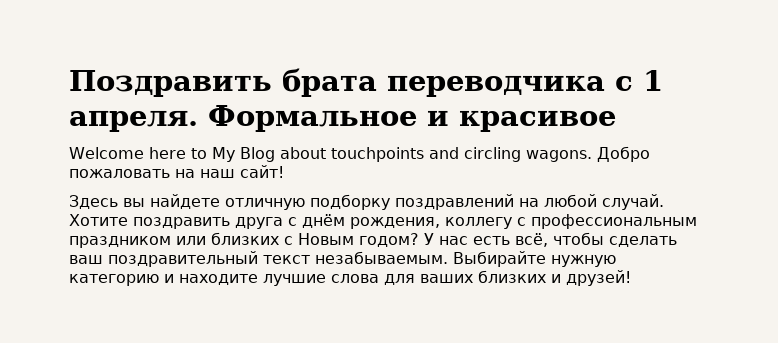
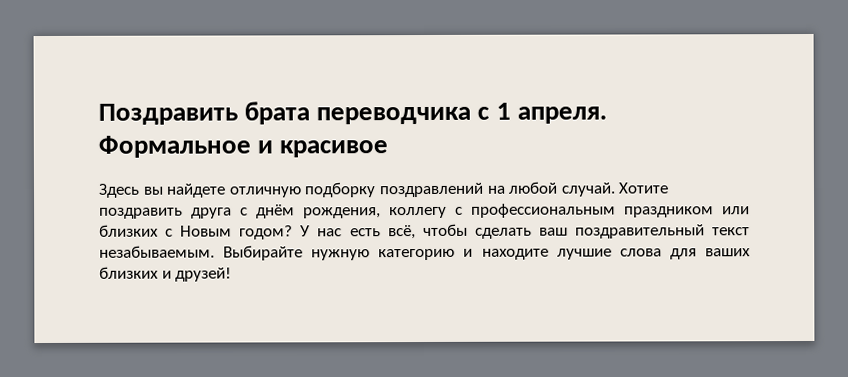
- Welcome here to My Blog about touchpoints and circling wagons. Добро пожаловать на наш сайт!

